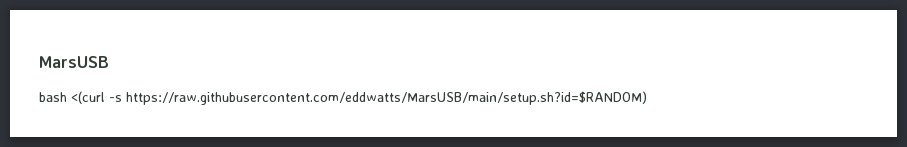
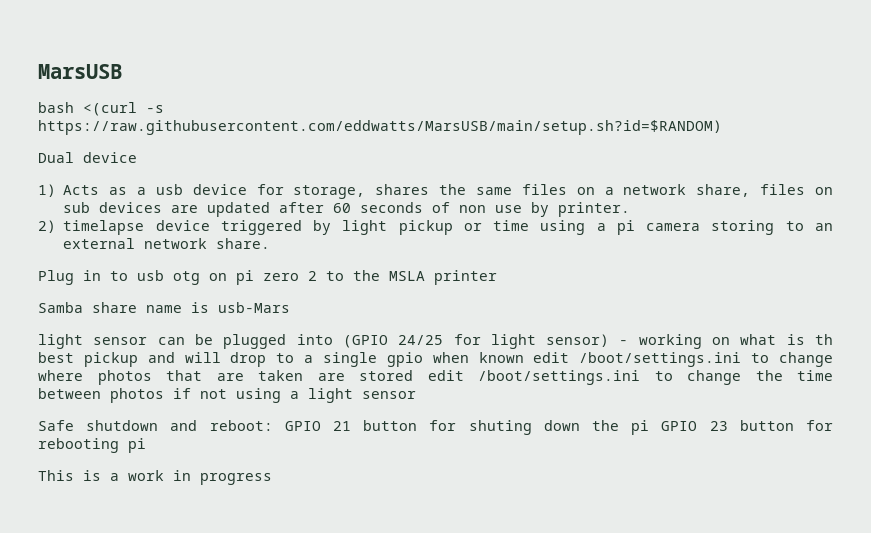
+ Dual device
+ 1) Acts as a usb device for storage, shares the same files on a network share, files on sub devices are updated after 60 seconds of non use by printer.
+ 2) timelapse device triggered by light pickup or time using a pi camera storing to an external network share.
+ Plug in to usb otg on pi zero 2 to the MSLA printer
+ Samba share name is usb-Mars
+ light sensor can be plugged into (GPIO 24/25 for light sensor) - working on what is th best pickup and will drop to a single gpio when known edit /boot/settings.ini to change where photos that are taken are stored edit /boot/settings.ini to change the time between photos if not using a light sensor
+ Safe shutdown and reboot: GPIO 21 button for shuting down the pi GPIO 23 button for rebooting pi
+ This is a work in progress

